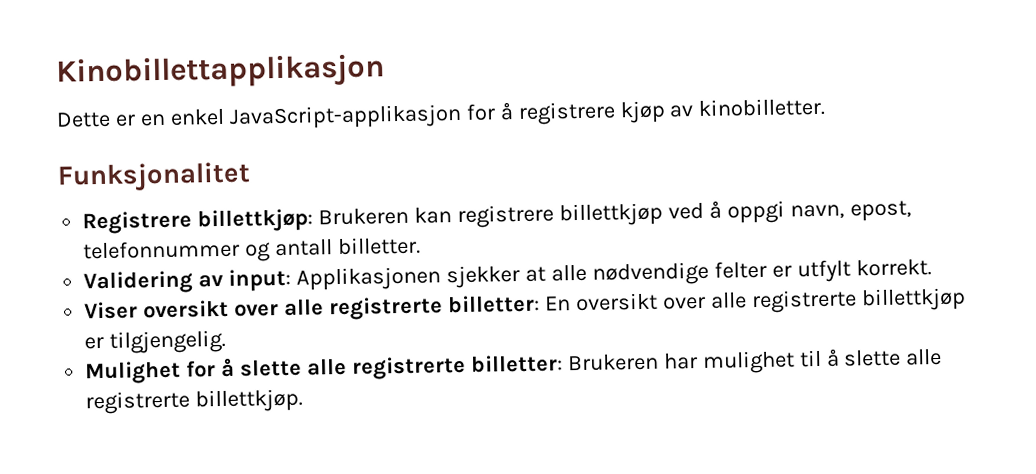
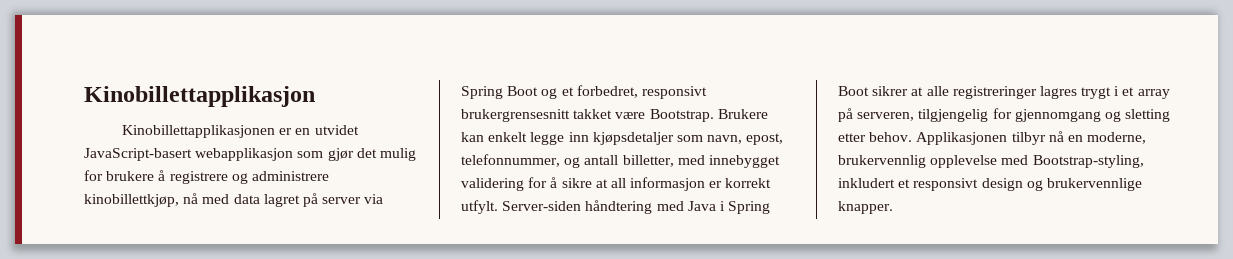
- Dette er en enkel JavaScript-applikasjon for å registrere kjøp av kinobilletter.
- Funksjonalitet
- Registrere billettkjøp: Brukeren kan registrere billettkjøp ved å oppgi navn, epost, telefonnummer og antall billetter.
- Validering av input: Applikasjonen sjekker at alle nødvendige felter er utfylt korrekt.
- Viser oversikt over alle registrerte billetter: En oversikt over alle registrerte billettkjøp er tilgjengelig.
- Mulighet for å slette alle registrerte billetter: Brukeren har mulighet til å slette alle registrerte billettkjøp.
+ Kinobillettapplikasjonen er en utvidet JavaScript-basert webapplikasjon som gjør det mulig for brukere å registrere og administrere kinobillettkjøp, nå med data lagret på server via Spring Boot og et forbedret, responsivt brukergrensesnitt takket være Bootstrap. Brukere kan enkelt legge inn kjøpsdetaljer som navn, epost, telefonnummer, og antall billetter, med innebygget validering for å sikre at all informasjon er korrekt utfylt. Server-siden håndtering med Java i Spring Boot sikrer at alle registreringer lagres trygt i et array på serveren, tilgjengelig for gjennomgang og sletting etter behov. Applikasjonen tilbyr nå en moderne, brukervennlig opplevelse med Bootstrap-styling, inkludert et responsivt design og brukervennlige knapper.

